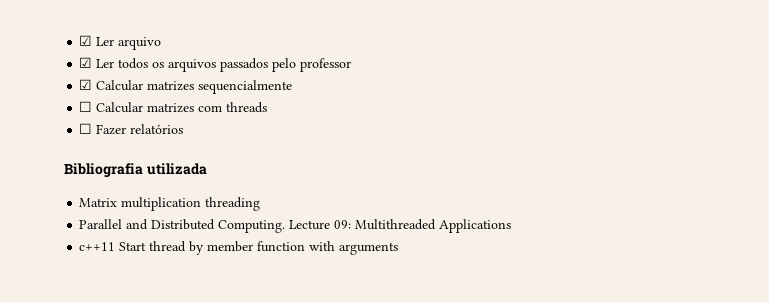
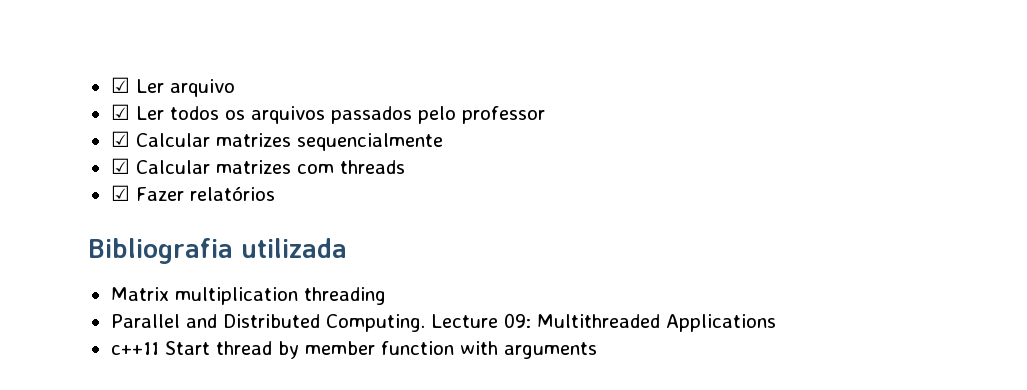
- ☐ Calcular matrizes com threads
+ ☑ Calcular matrizes com threads
- ☐ Fazer relatórios
+ ☑ Fazer relatórios

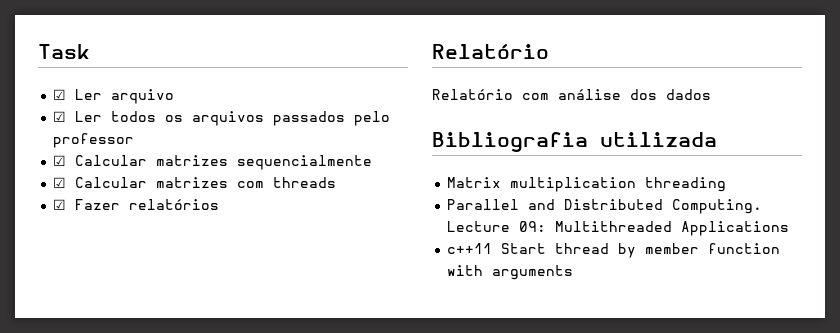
+ Task
  ☑ Fazer relatórios
+ Relatório
+ Relatório com análise dos dados

